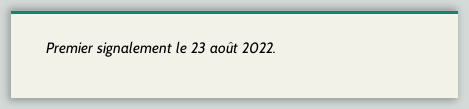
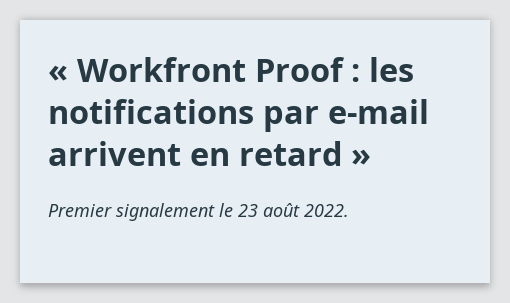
+ « Workfront Proof : les notifications par e-mail arrivent en retard »

